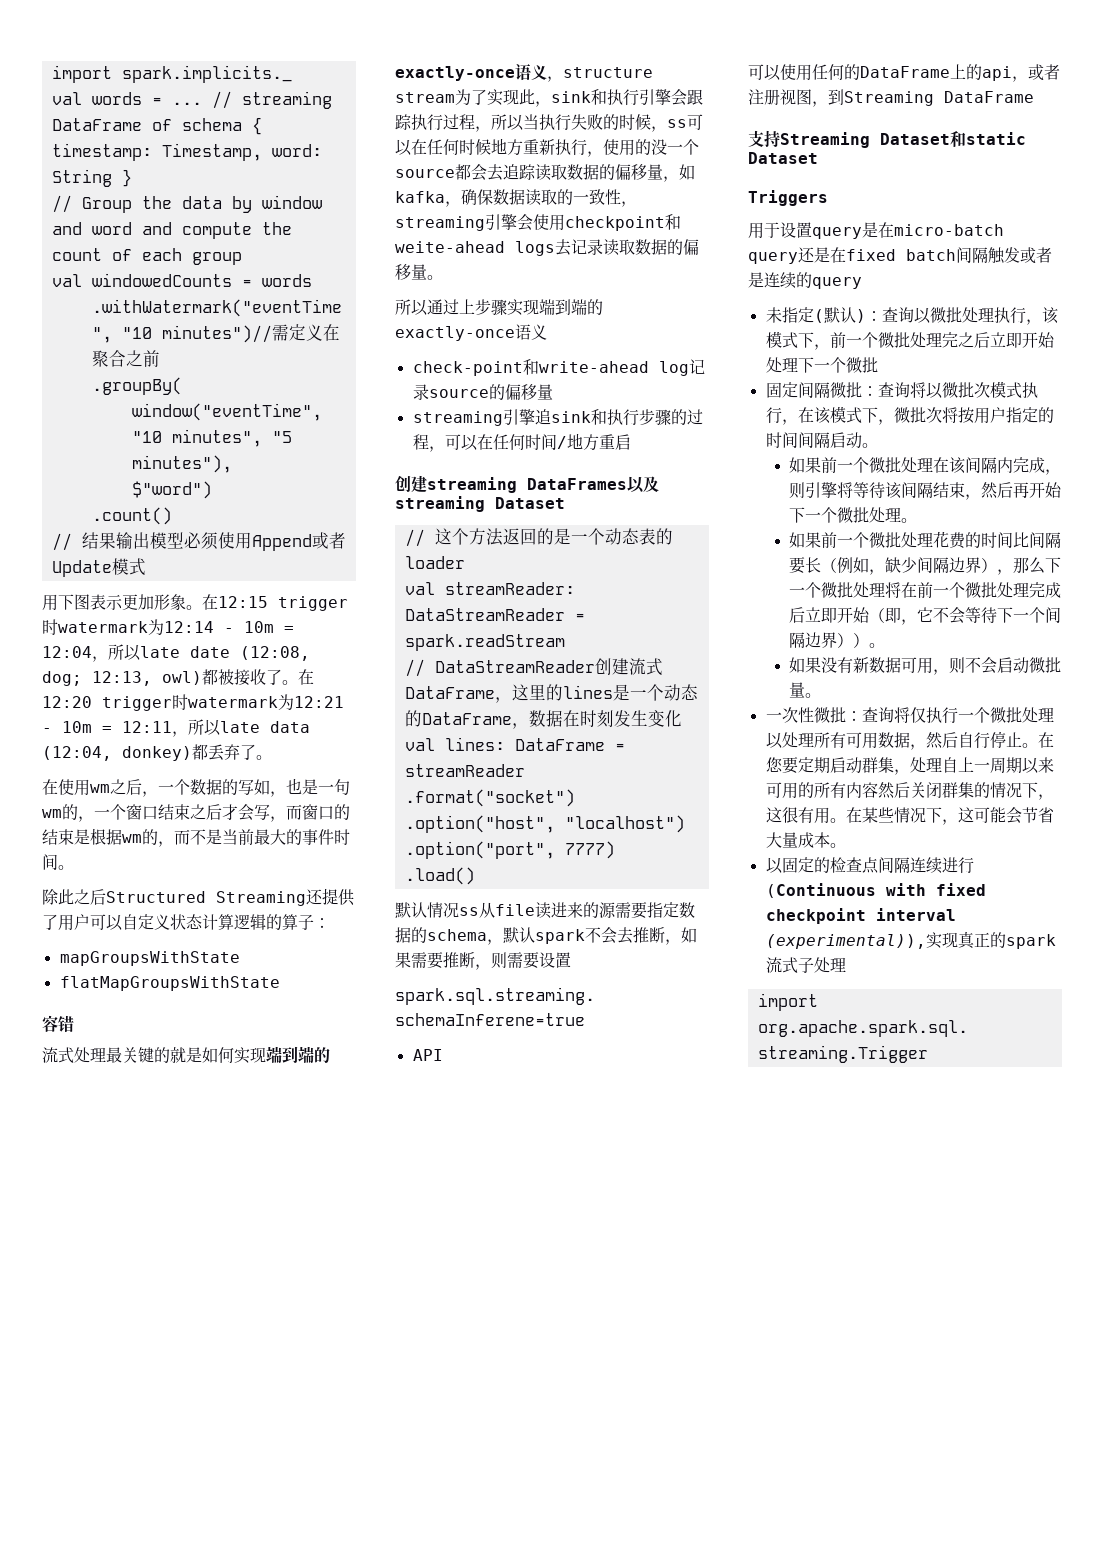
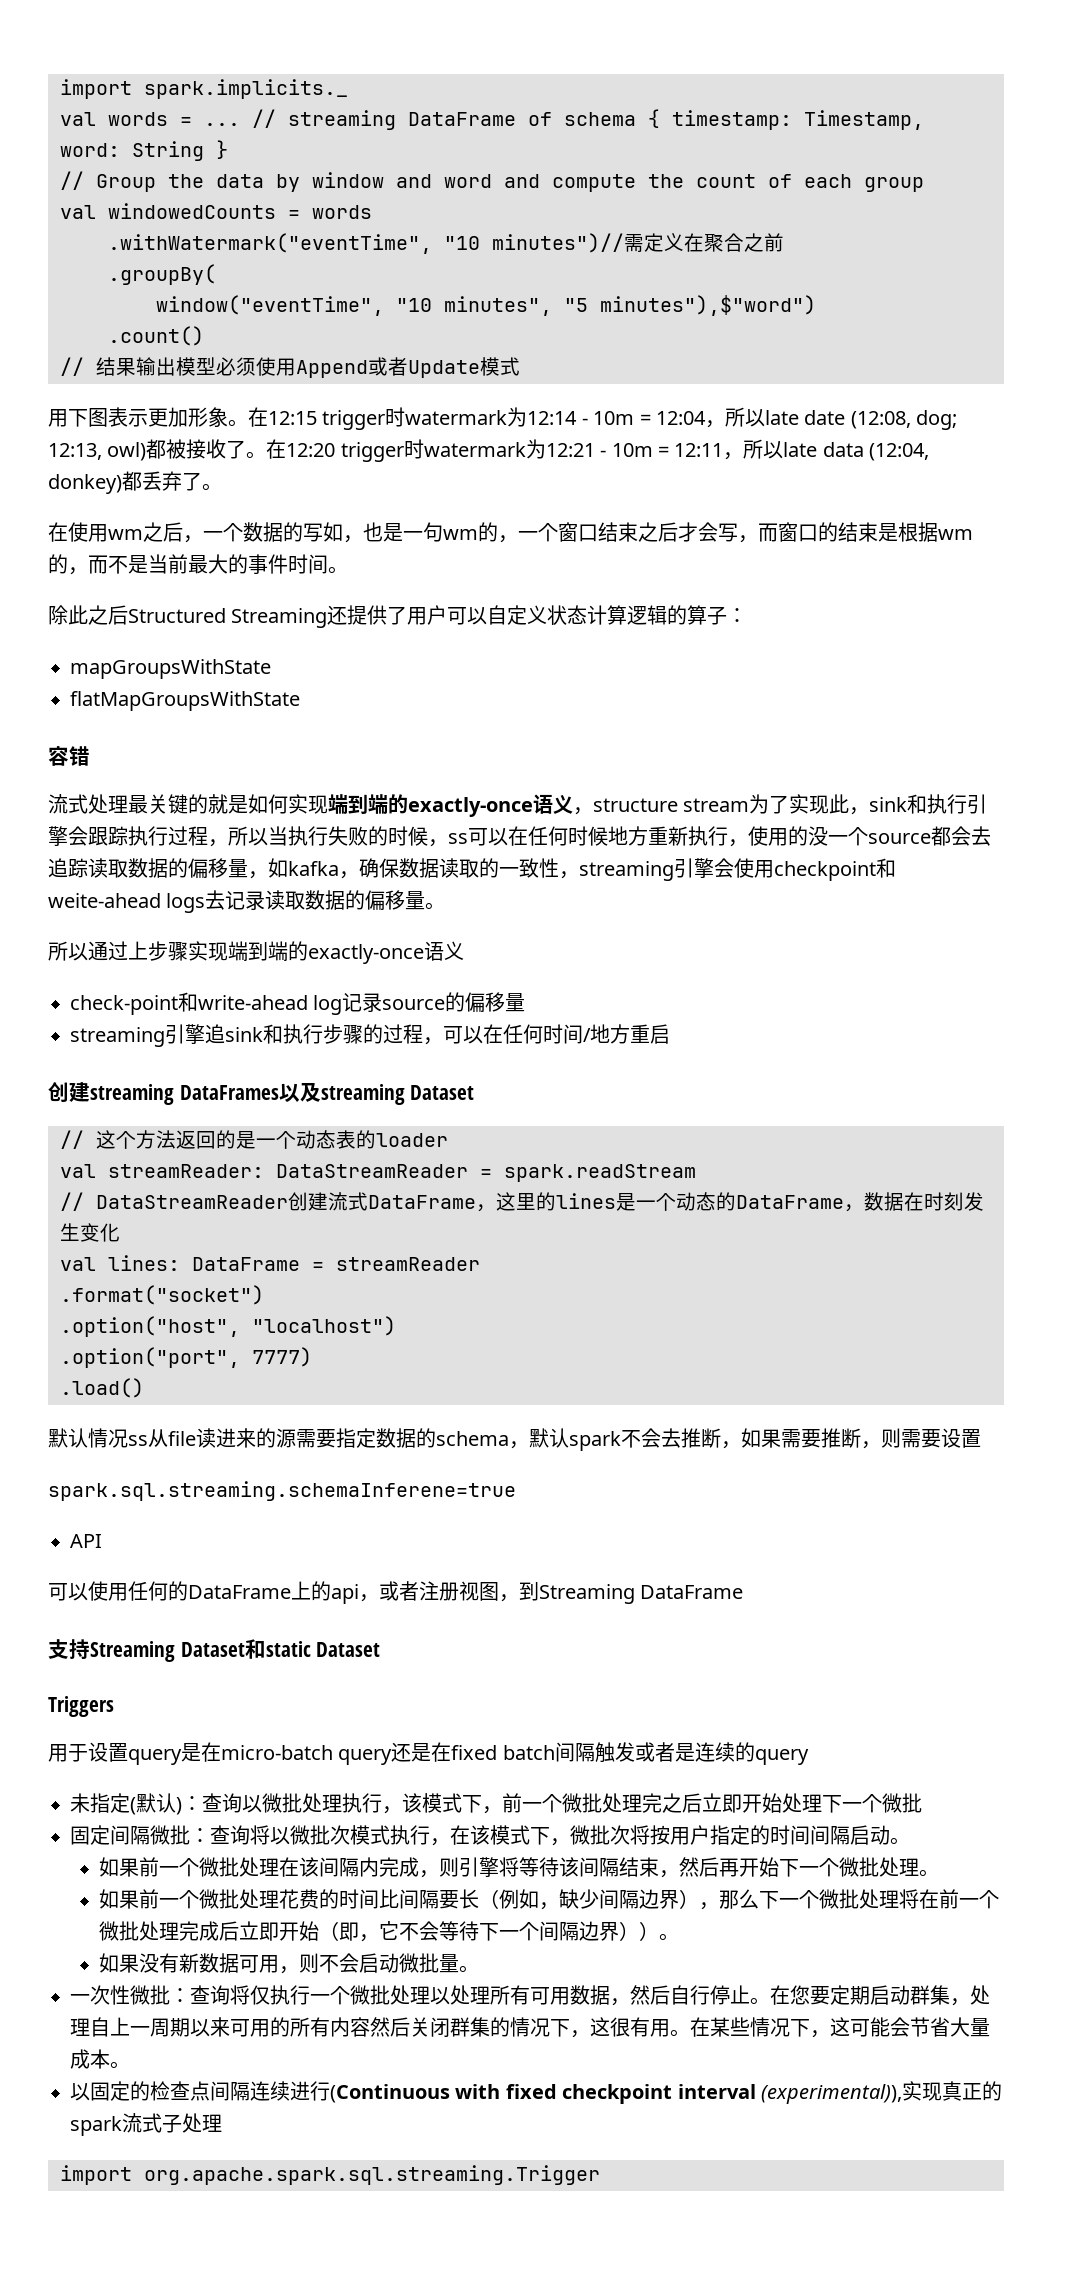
- window("eventTime", "10 minutes", "5 minutes"),
- $"word")
+ window("eventTime", "10 minutes", "5 minutes"),$"word")

